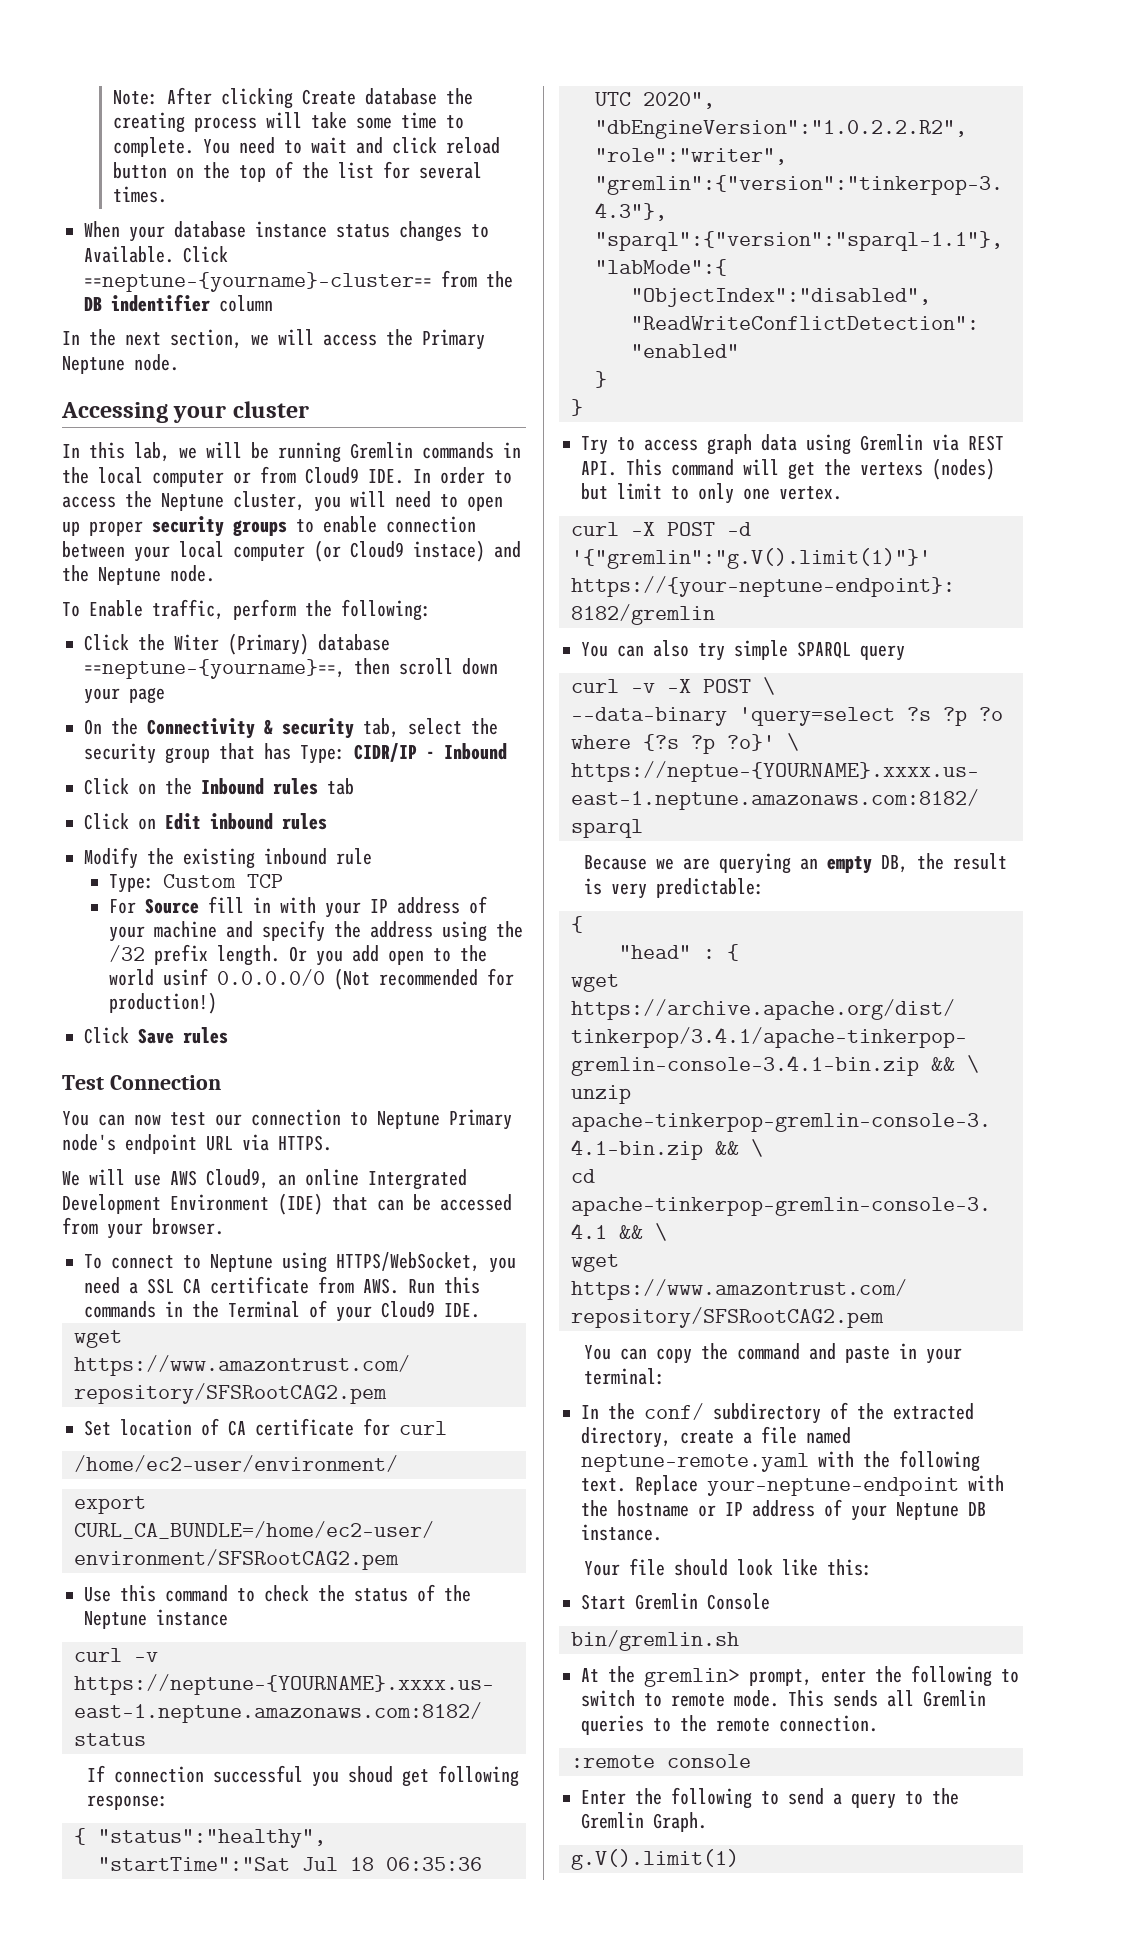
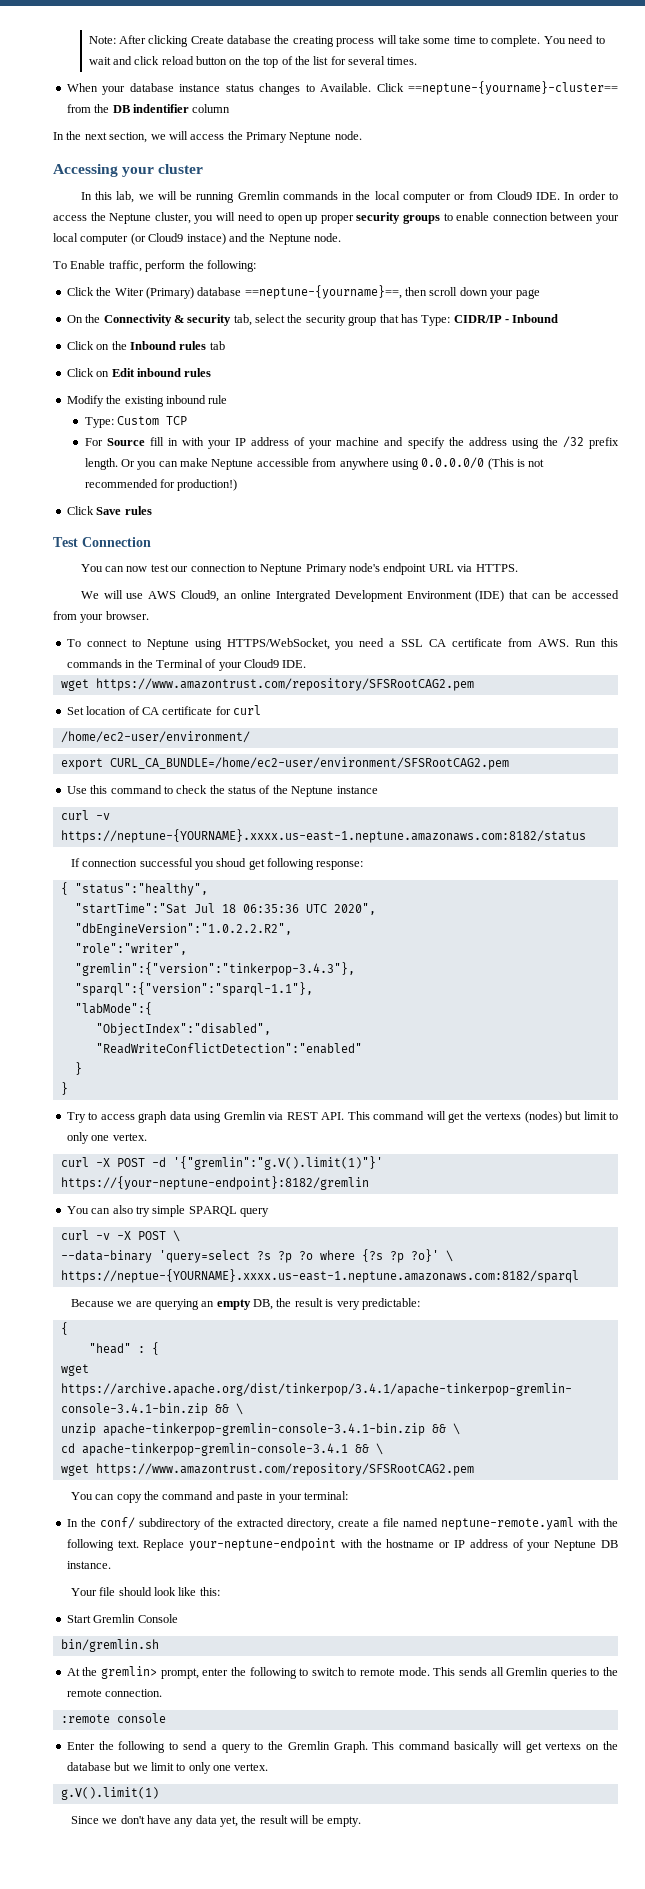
- Or you add open to the world usinf 0.0.0.0/0 (Not recommended for production!)
+ Or you can make Neptune accessible from anywhere using 0.0.0.0/0 (This is not recommended for production!)
- Enter the following to send a query to the Gremlin Graph.
+ Enter the following to send a query to the Gremlin Graph. This command basically will get vertexs on the database but we limit to only one vertex.
  g.V().limit(1)
+ Since we don't have any data yet, the result will be empty.

